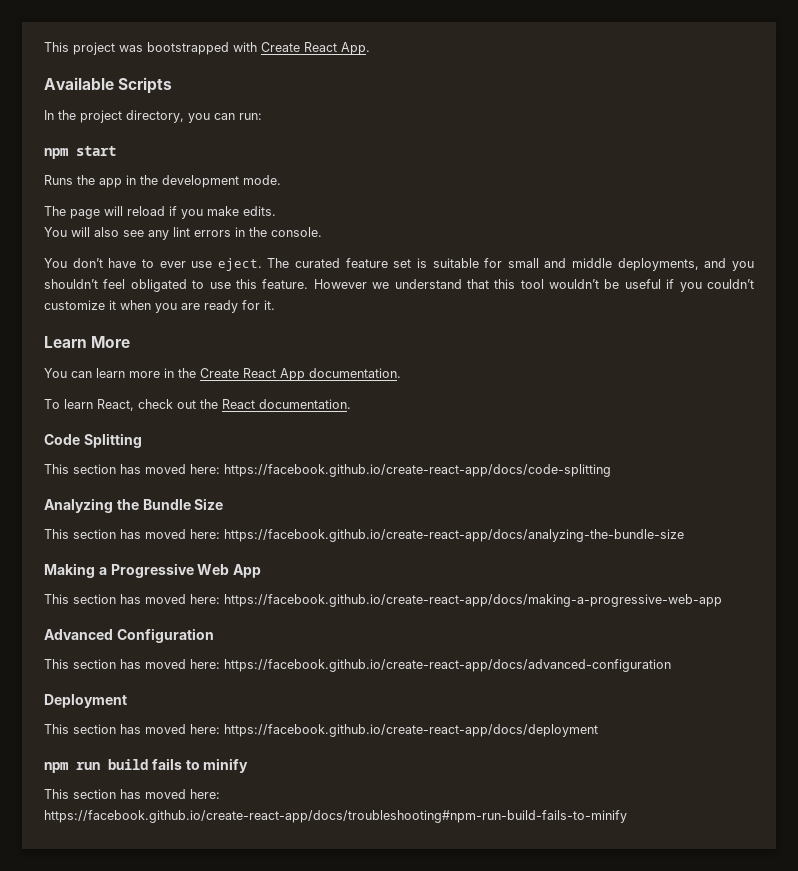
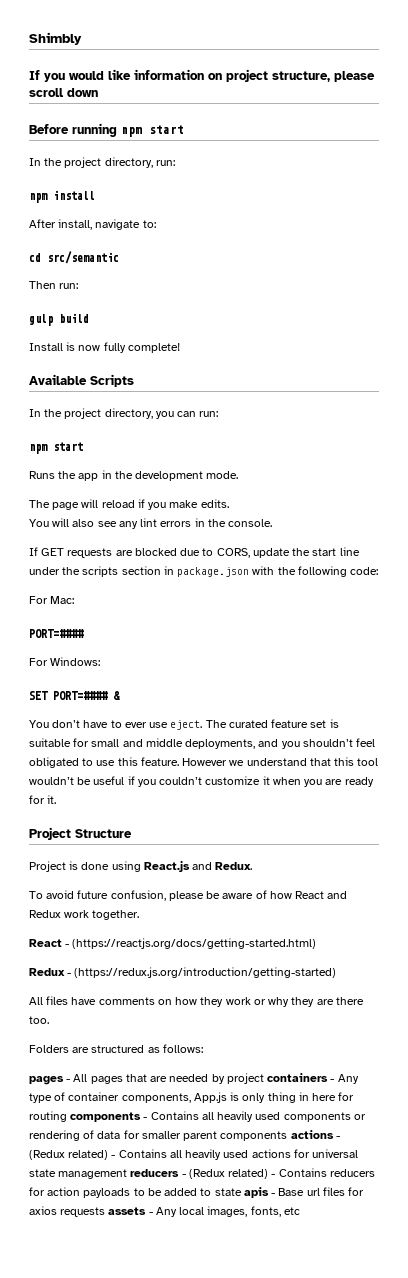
- This project was bootstrapped with Create React App.
+ Shimbly
+ If you would like information on project structure, please scroll down
+ Before running npm start
+ In the project directory, run:
+ npm install
+ After install, navigate to:
+ cd src/semantic
+ Then run:
+ gulp build
+ Install is now fully complete!
+ If GET requests are blocked due to CORS, update the start line under the scripts section in package.json with the following code:
+ For Mac:
+ PORT=####
+ For Windows:
+ SET PORT=#### &
- Learn More
- You can learn more in the Create React App documentation.
- To learn React, check out the React documentation.
- Code Splitting
- This section has moved here: https://facebook.github.io/create-react-app/docs/code-splitting
- Analyzing the Bundle Size
- This section has moved here: https://facebook.github.io/create-react-app/docs/analyzing-the-bundle-size
- Making a Progressive Web App
- This section has moved here: https://facebook.github.io/create-react-app/docs/making-a-progressive-web-app
- Advanced Configuration
- This section has moved here: https://facebook.github.io/create-react-app/docs/advanced-configuration
- Deployment
- This section has moved here: https://facebook.github.io/create-react-app/docs/deployment
- npm run build fails to minify
- This section has moved here: https://facebook.github.io/create-react-app/docs/troubleshooting#npm-run-build-fails-to-minify
+ Project Structure
+ Project is done using React.js and Redux.
+ To avoid future confusion, please be aware of how React and Redux work together.
+ React - (https://reactjs.org/docs/getting-started.html)
+ Redux - (https://redux.js.org/introduction/getting-started)
+ All files have comments on how they work or why they are there too.
+ Folders are structured as follows:
+ pages - All pages that are needed by project containers - Any type of container components, App.js is only thing in here for routing components - Contains all heavily used components or rendering of data for smaller parent components actions - (Redux related) - Contains all heavily used actions for universal state management reducers - (Redux related) - Contains reducers for action payloads to be added to state apis - Base url files for axios requests assets - Any local images, fonts, etc

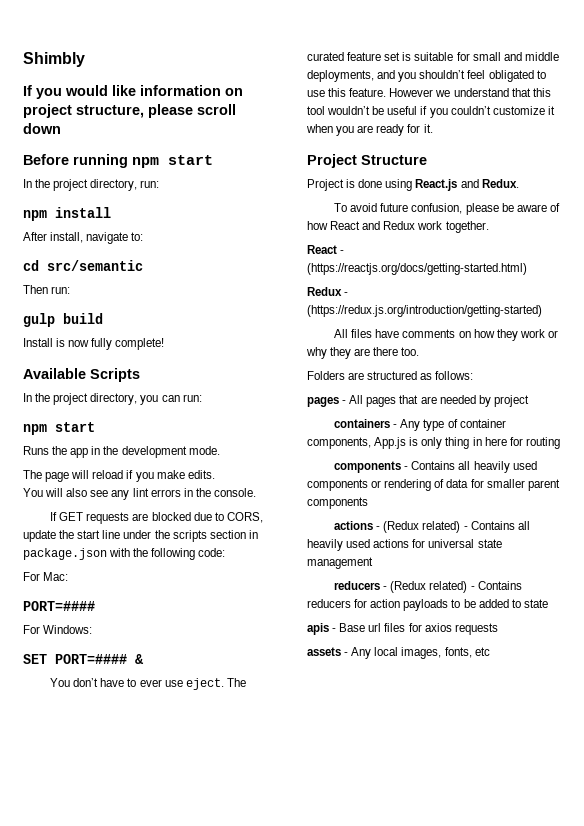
- pages - All pages that are needed by project containers - Any type of container components, App.js is only thing in here for routing components - Contains all heavily used components or rendering of data for smaller parent components actions - (Redux related) - Contains all heavily used actions for universal state management reducers - (Redux related) - Contains reducers for action payloads to be added to state apis - Base url files for axios requests assets - Any local images, fonts, etc
+ pages - All pages that are needed by project
+ containers - Any type of container components, App.js is only thing in here for routing
+ components - Contains all heavily used components or rendering of data for smaller parent components
+ actions - (Redux related) - Contains all heavily used actions for universal state management
+ reducers - (Redux related) - Contains reducers for action payloads to be added to state
+ apis - Base url files for axios requests
+ assets - Any local images, fonts, etc

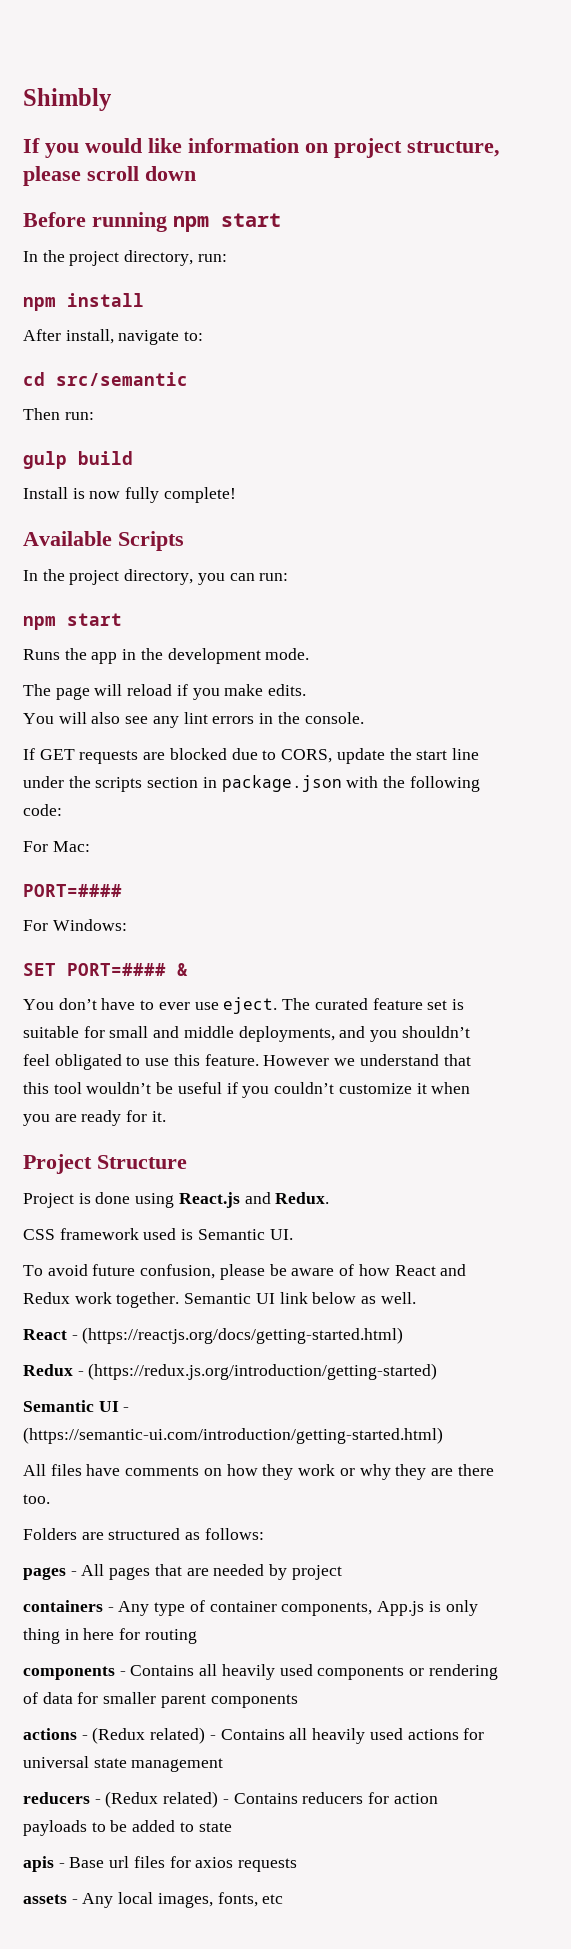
+ CSS framework used is Semantic UI.
+ Semantic UI link below as well.
+ Semantic UI - (https://semantic-ui.com/introduction/getting-started.html)

